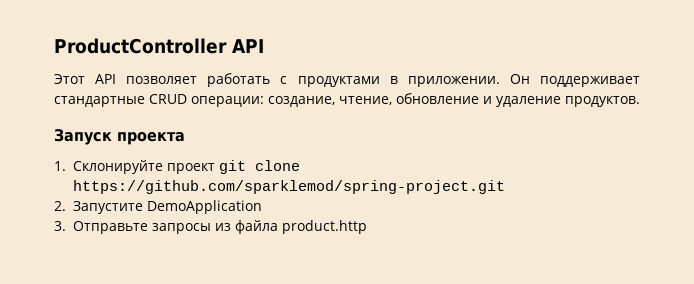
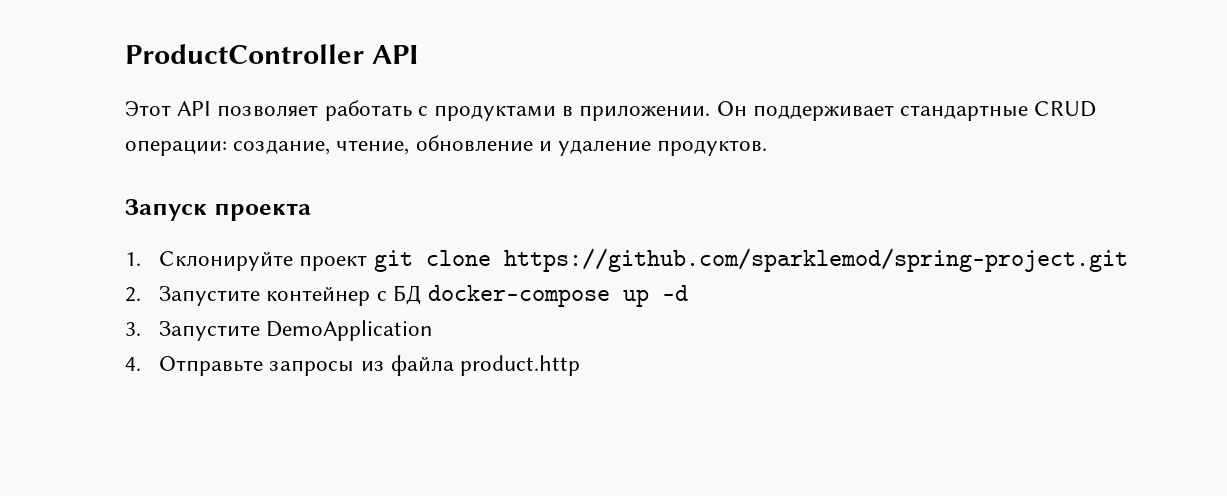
- 2. Запустите DemoApplication
+ 2. Запустите контейнер с БД docker-compose up -d
+ 3. Запустите DemoApplication
- 3. Отправьте запросы из файла product.http
+ 4. Отправьте запросы из файла product.http

